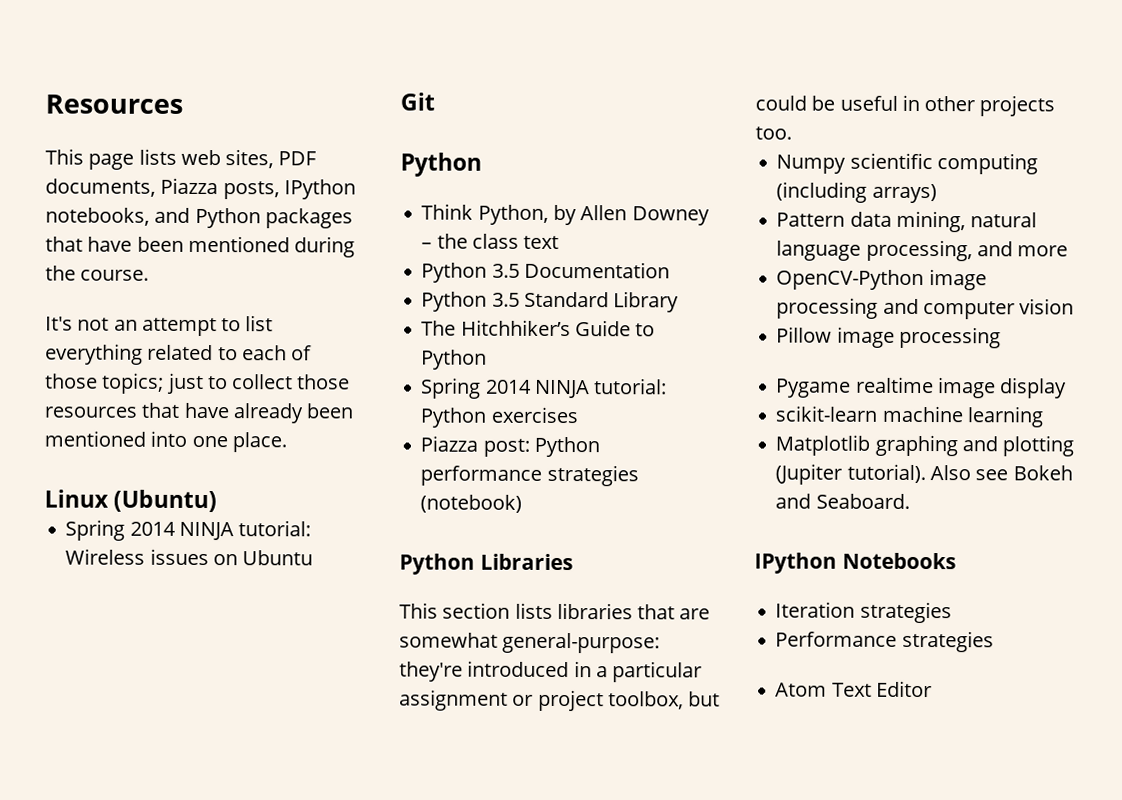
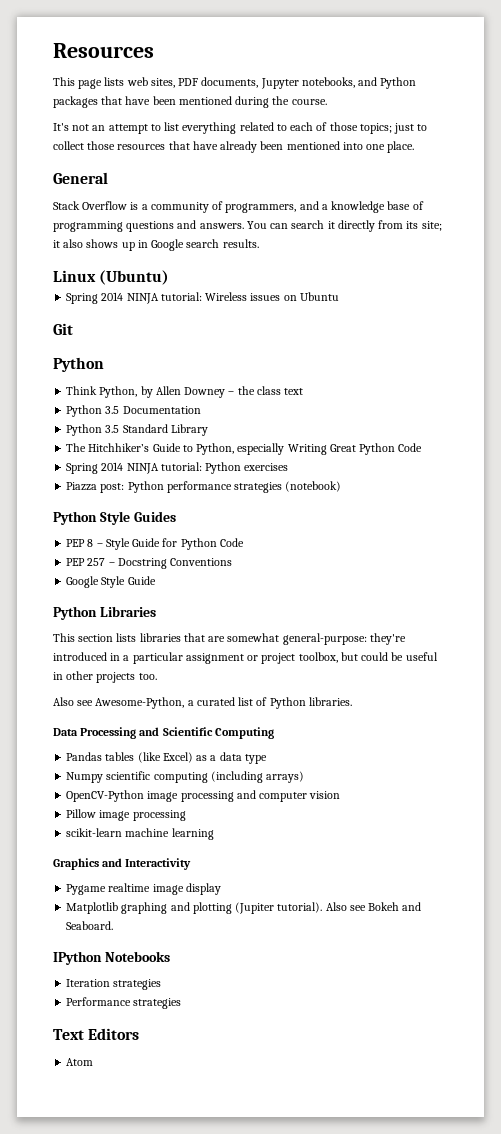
- This page lists web sites, PDF documents, Piazza posts, IPython notebooks, and Python packages that have been mentioned during the course.
+ This page lists web sites, PDF documents, Jupyter notebooks, and Python packages that have been mentioned during the course.
+ General
+ Stack Overflow is a community of programmers, and a knowledge base of programming questions and answers. You can search it directly from its site; it also shows up in Google search results.
- The Hitchhiker’s Guide to Python
+ The Hitchhiker’s Guide to Python, especially Writing Great Python Code
+ Python Style Guides
+ PEP 8 – Style Guide for Python Code
+ PEP 257 – Docstring Conventions
+ Google Style Guide
+ Also see Awesome-Python, a curated list of Python libraries.
+ Data Processing and Scientific Computing
+ Pandas tables (like Excel) as a data type
- Pattern data mining, natural language processing, and more
+ scikit-learn machine learning
+ Graphics and Interactivity
- scikit-learn machine learning
+ Text Editors
- Atom Text Editor
+ Atom

